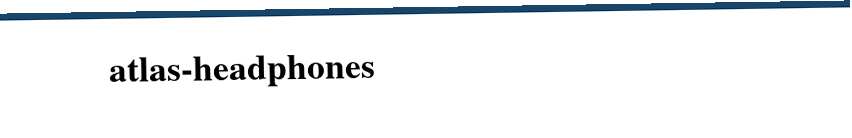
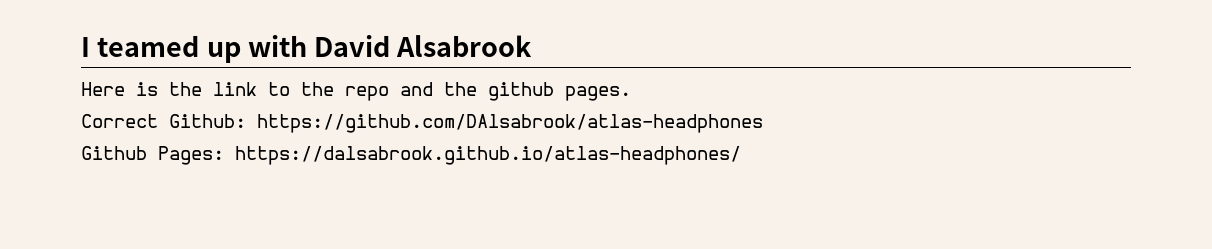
- atlas-headphones
+ I teamed up with David Alsabrook
+ Here is the link to the repo and the github pages.
+ Correct Github: https://github.com/DAlsabrook/atlas-headphones
+ Github Pages: https://dalsabrook.github.io/atlas-headphones/

